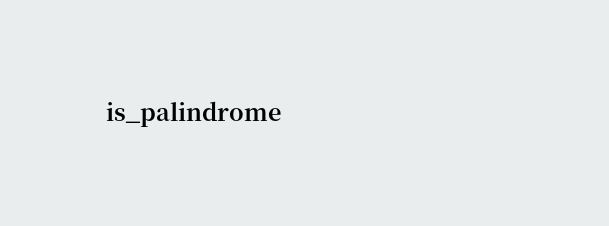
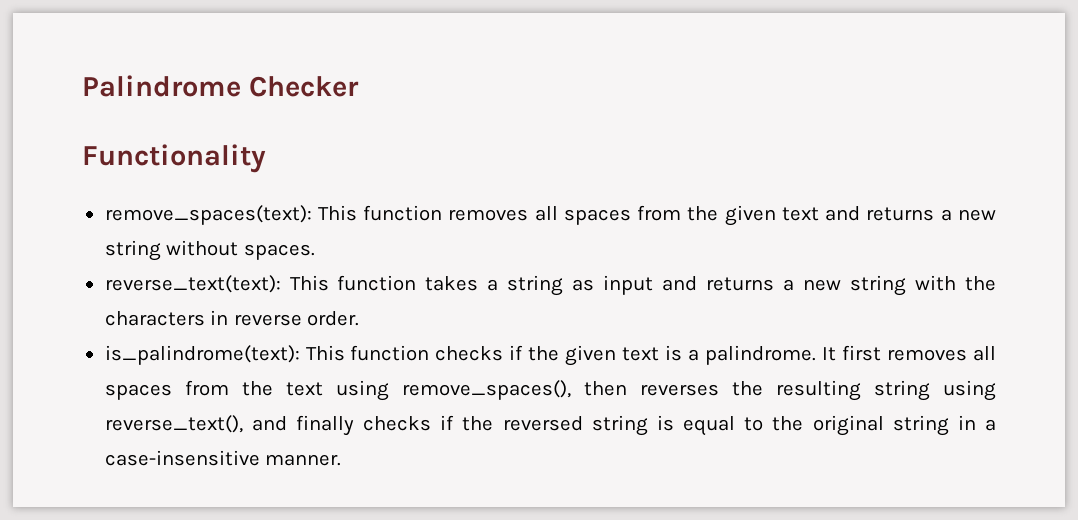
- is_palindrome
+ Palindrome Checker
+ Functionality
+ remove_spaces(text): This function removes all spaces from the given text and returns a new string without spaces.
+ reverse_text(text): This function takes a string as input and returns a new string with the characters in reverse order.
+ is_palindrome(text): This function checks if the given text is a palindrome. It first removes all spaces from the text using remove_spaces(), then reverses the resulting string using reverse_text(), and finally checks if the reversed string is equal to the original string in a case-insensitive manner.

